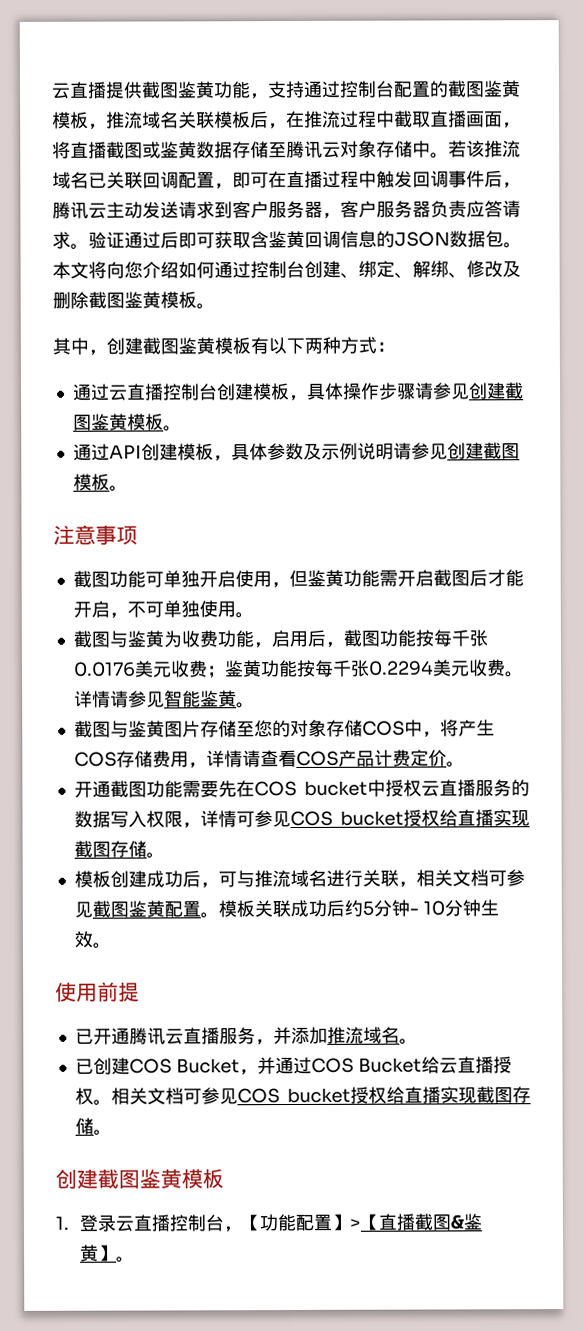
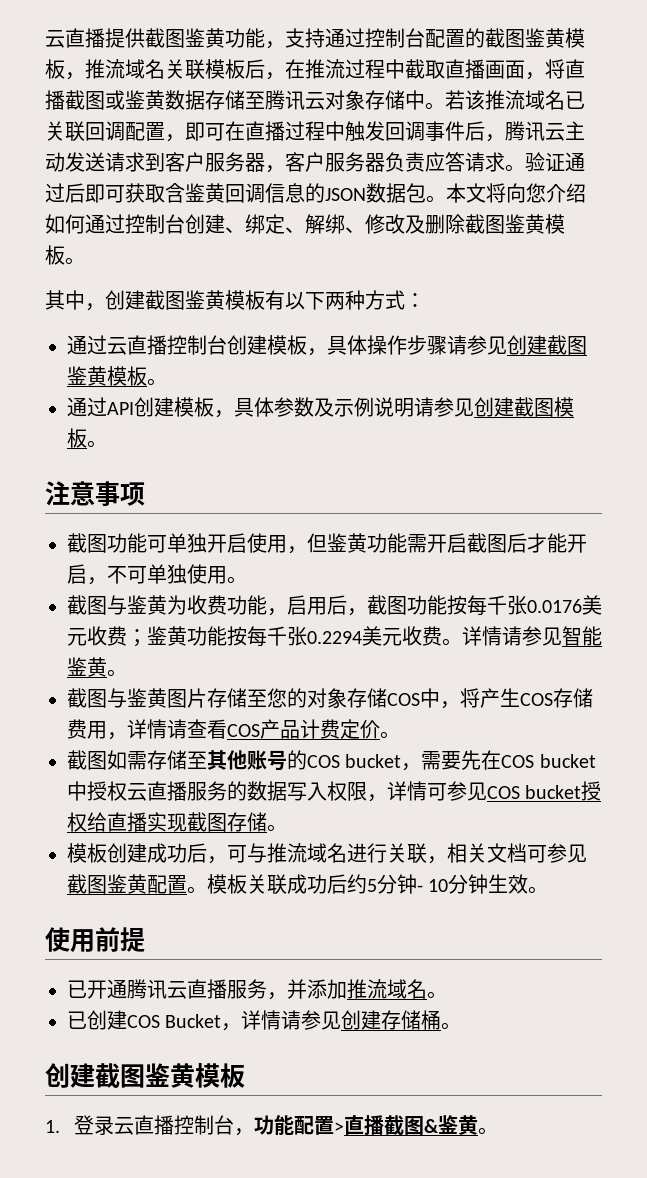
- 开通截图功能需要先在COS bucket中授权云直播服务的数据写入权限，详情可参见COS bucket授权给直播实现截图存储。
+ 截图如需存储至其他账号的COS bucket，需要先在COS bucket中授权云直播服务的数据写入权限，详情可参见COS bucket授权给直播实现截图存储。
- 已创建COS Bucket，并通过COS Bucket给云直播授权。相关文档可参见COS bucket授权给直播实现截图存储。
+ 已创建COS Bucket，详情请参见创建存储桶。
- 1.登录云直播控制台，【功能配置】>【直播截图&鉴黄】。
+ 1.登录云直播控制台，功能配置>直播截图&鉴黄。

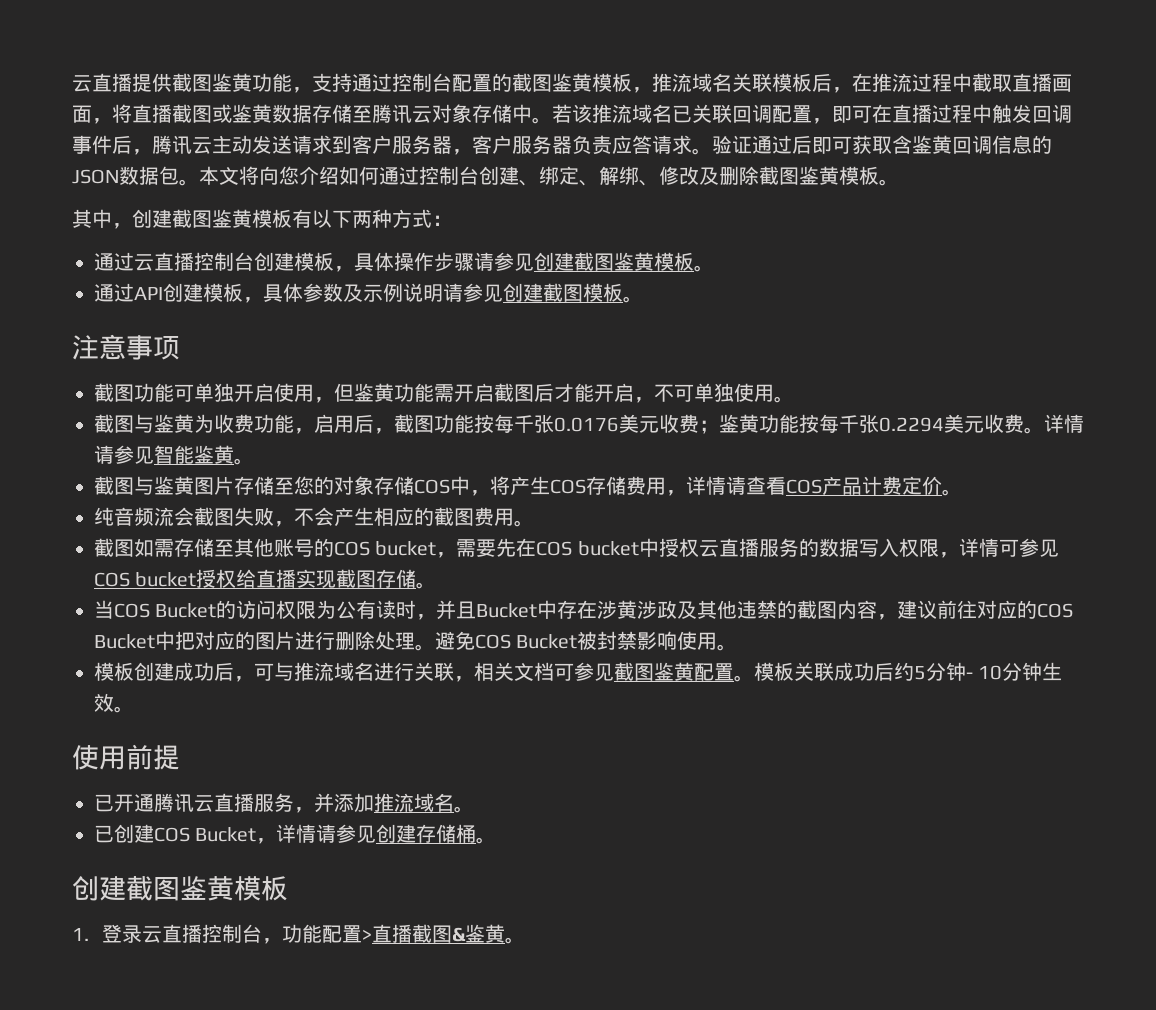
+ 纯音频流会截图失败，不会产生相应的截图费用。
+ 当COS Bucket的访问权限为公有读时，并且Bucket中存在涉黄涉政及其他违禁的截图内容，建议前往对应的COS Bucket中把对应的图片进行删除处理。避免COS Bucket被封禁影响使用。

